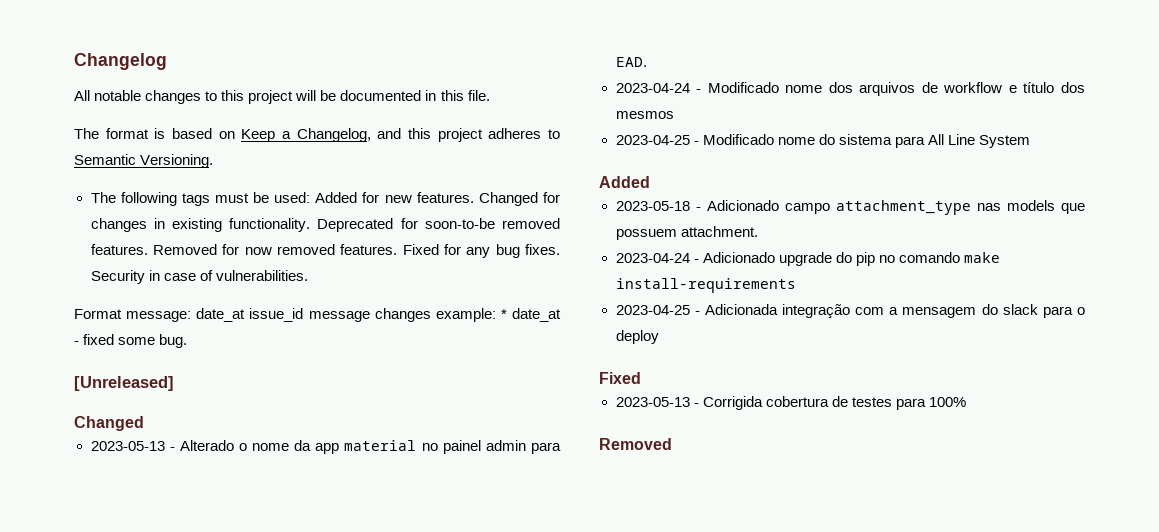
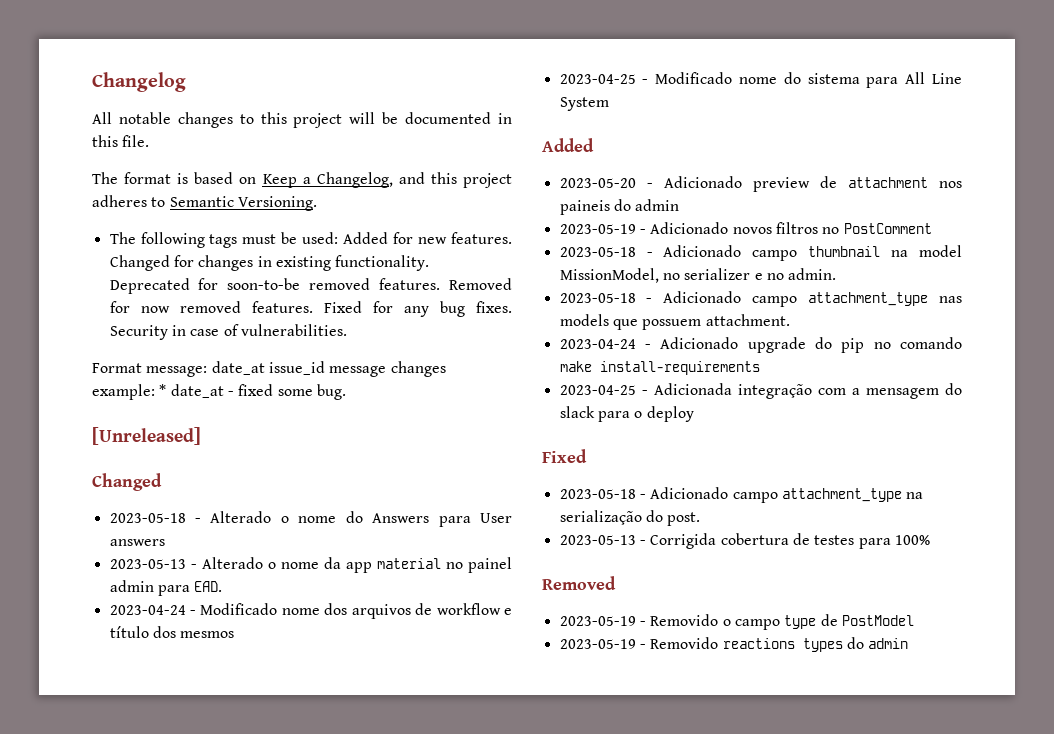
+ 2023-05-18 - Alterado o nome do Answers para User answers
+ 2023-05-20 - Adicionado preview de attachment nos paineis do admin
+ 2023-05-19 - Adicionado novos filtros no PostComment
+ 2023-05-18 - Adicionado campo thumbnail na model MissionModel, no serializer e no admin.
+ 2023-05-18 - Adicionado campo attachment_type na serialização do post.
+ 2023-05-19 - Removido o campo type de PostModel
+ 2023-05-19 - Removido reactions types do admin

